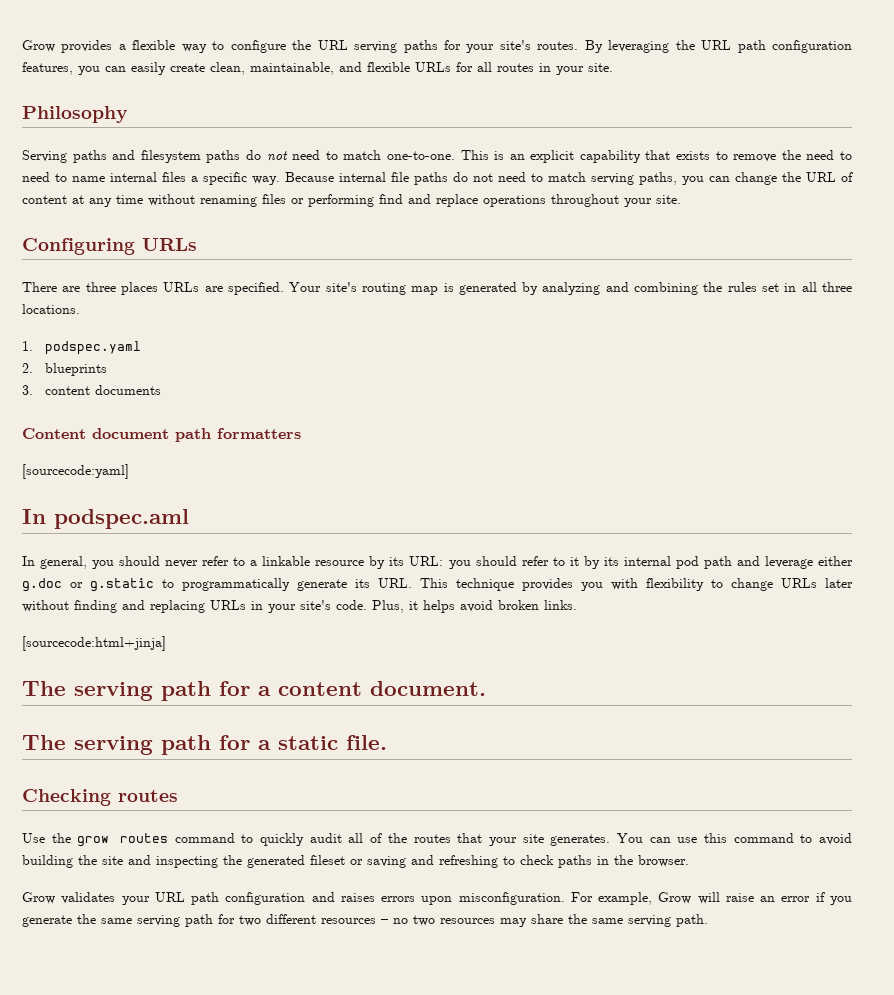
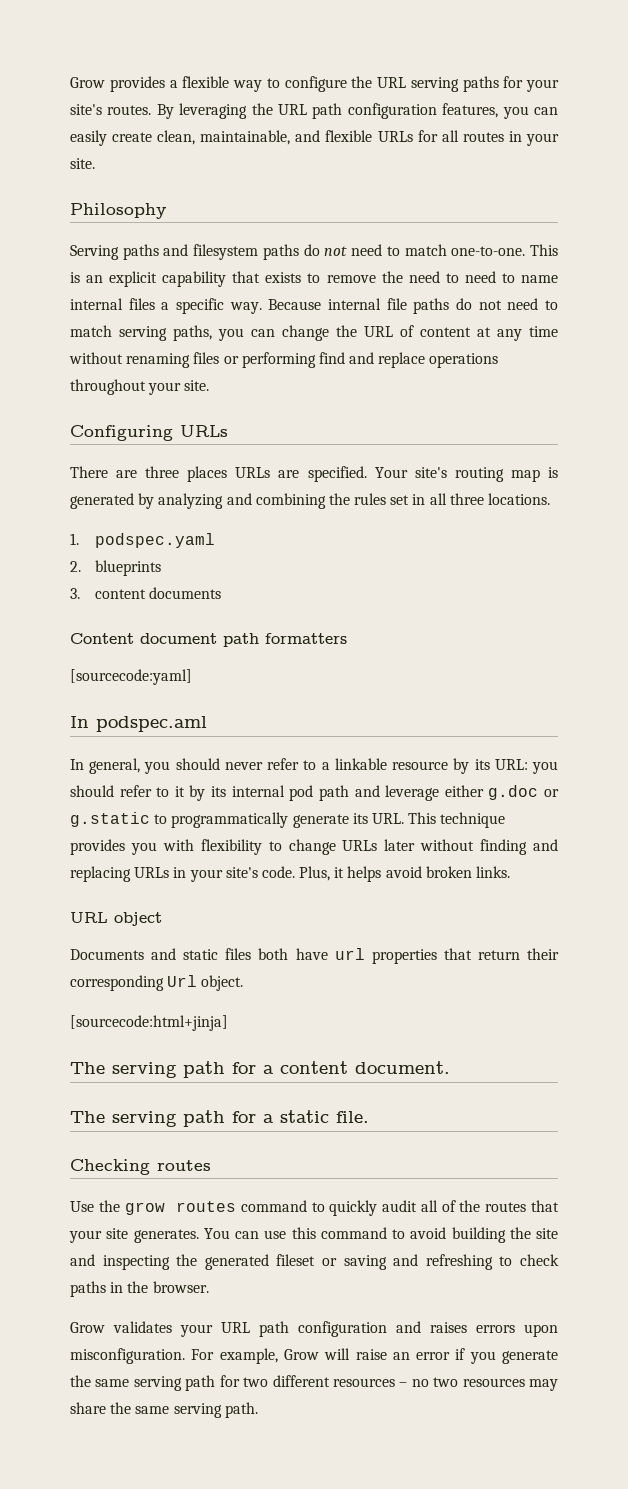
+ URL object
+ Documents and static files both have url properties that return their corresponding Url object.

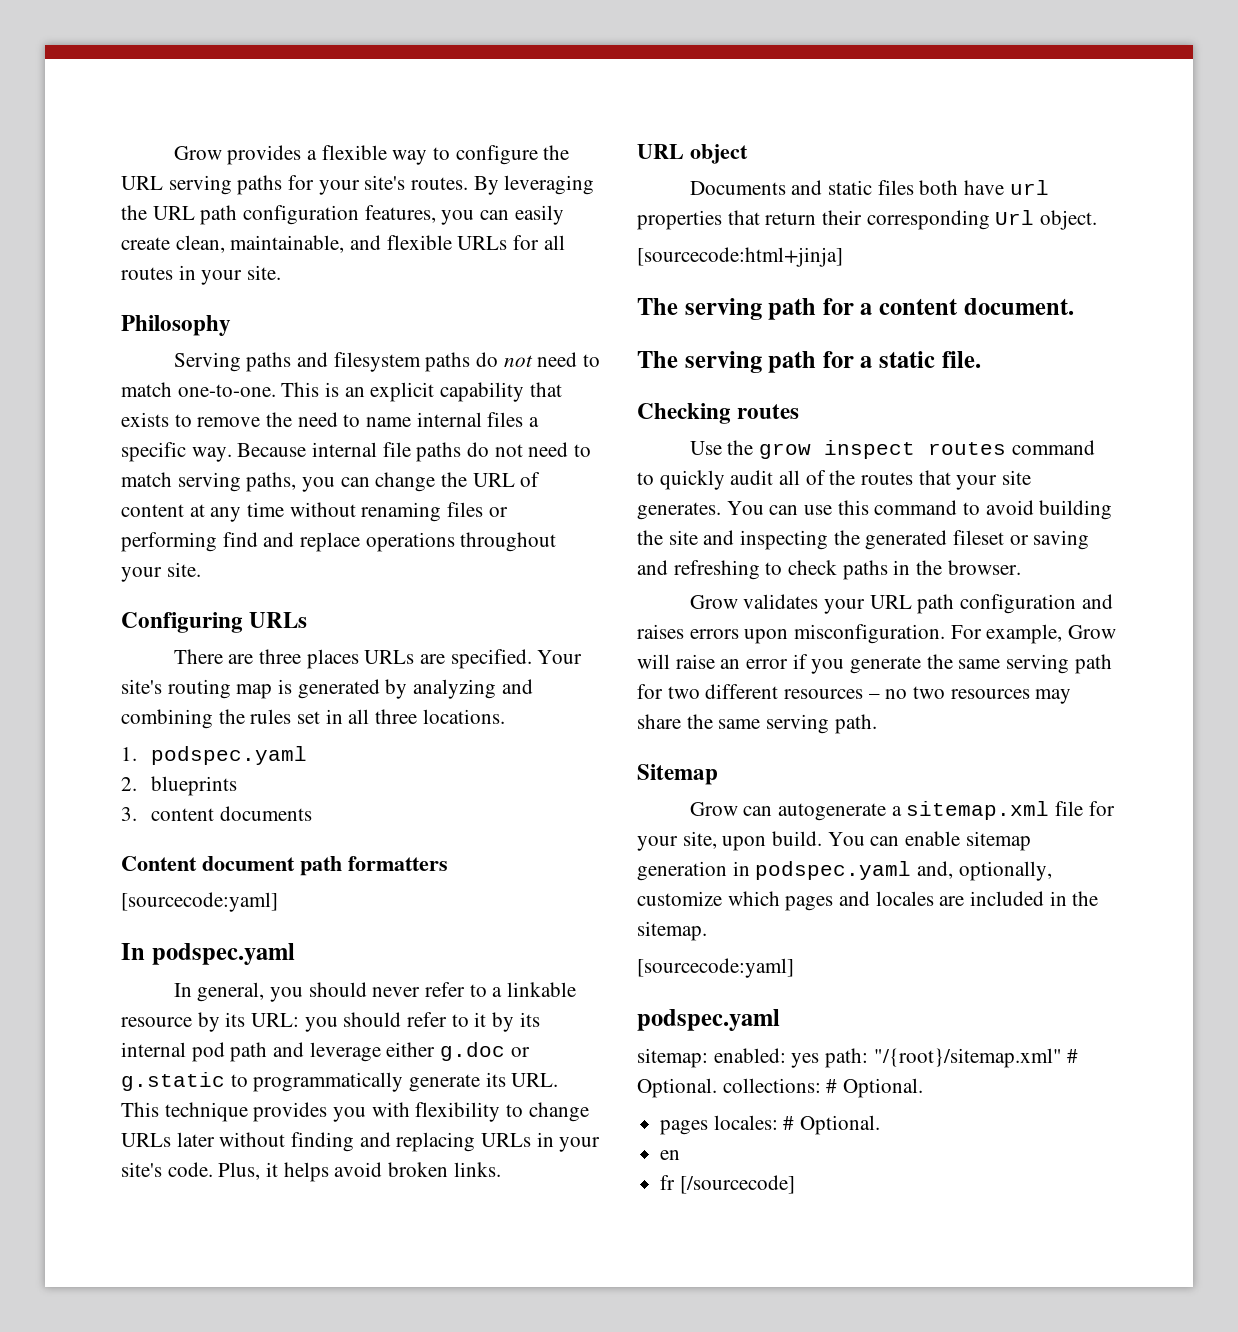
- This is an explicit capability that exists to remove the need to need to name internal files a specific way.
+ This is an explicit capability that exists to remove the need to name internal files a specific way.
- In podspec.aml
+ In podspec.yaml
- Use the grow routes command to quickly audit all of the routes that your site generates.
+ Use the grow inspect routes command to quickly audit all of the routes that your site generates.
+ Sitemap
+ Grow can autogenerate a sitemap.xml file for your site, upon build. You can enable sitemap generation in podspec.yaml and, optionally, customize which pages and locales are included in the sitemap.
+ [sourcecode:yaml]
+ podspec.yaml
+ sitemap: enabled: yes path: "/{root}/sitemap.xml" # Optional. collections: # Optional.
+ pages locales: # Optional.
+ en
+ fr [/sourcecode]

